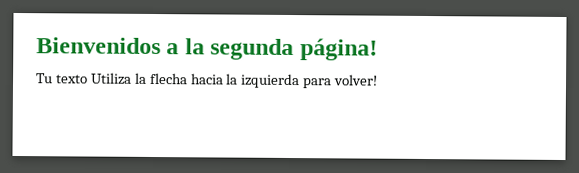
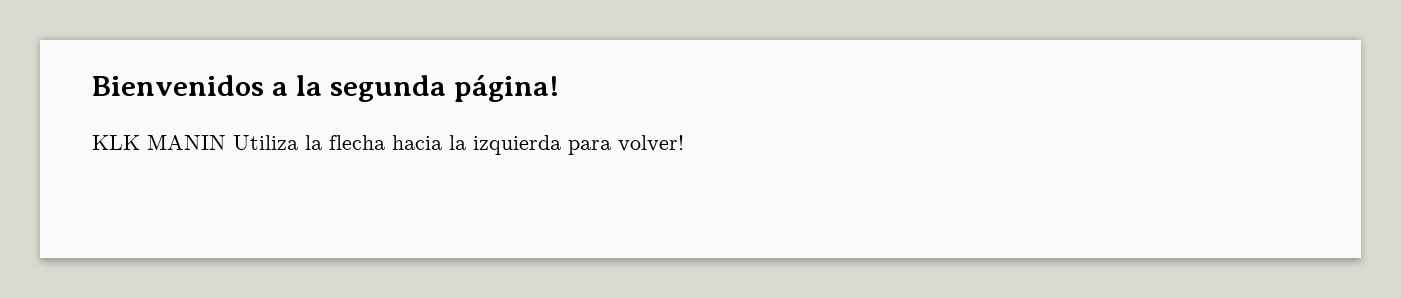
- Tu texto Utiliza la flecha hacia la izquierda para volver!
+ KLK MANIN Utiliza la flecha hacia la izquierda para volver!

